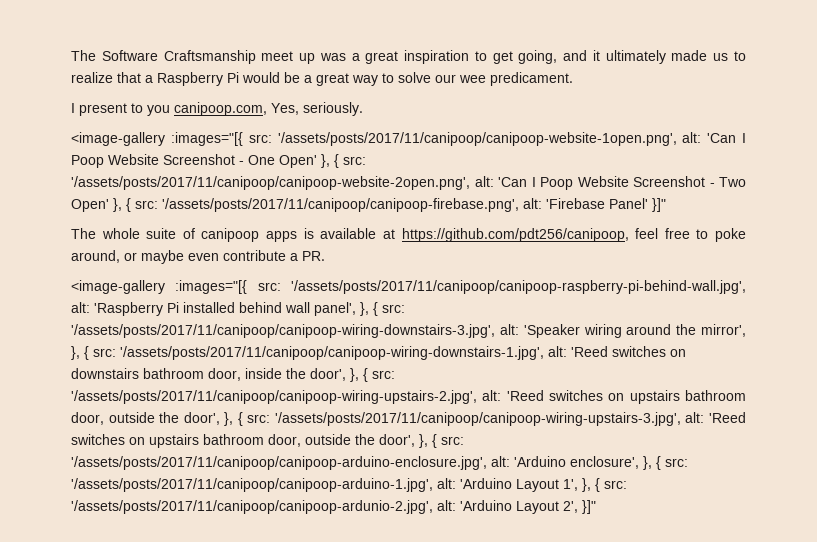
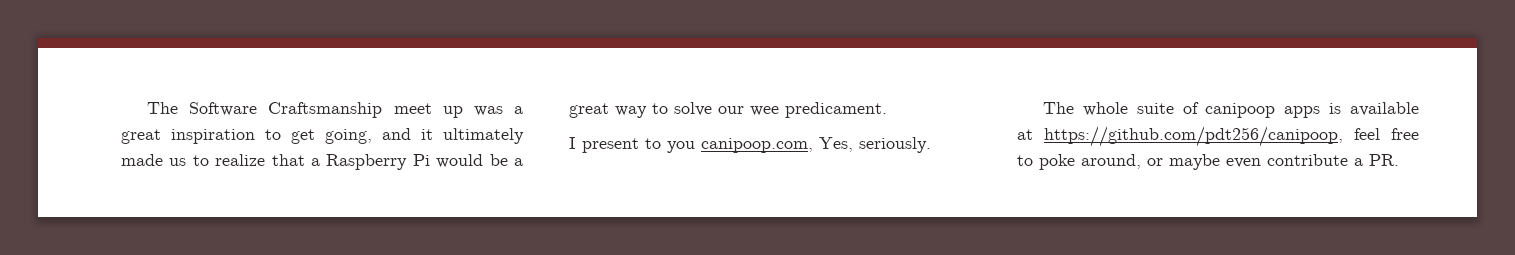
- <image-gallery :images="[{ src: '/assets/posts/2017/11/canipoop/canipoop-website-1open.png', alt: 'Can I Poop Website Screenshot - One Open' }, { src: '/assets/posts/2017/11/canipoop/canipoop-website-2open.png', alt: 'Can I Poop Website Screenshot - Two Open' }, { src: '/assets/posts/2017/11/canipoop/canipoop-firebase.png', alt: 'Firebase Panel' }]"
- <image-gallery :images="[{ src: '/assets/posts/2017/11/canipoop/canipoop-raspberry-pi-behind-wall.jpg', alt: 'Raspberry Pi installed behind wall panel', }, { src: '/assets/posts/2017/11/canipoop/canipoop-wiring-downstairs-3.jpg', alt: 'Speaker wiring around the mirror', }, { src: '/assets/posts/2017/11/canipoop/canipoop-wiring-downstairs-1.jpg', alt: 'Reed switches on downstairs bathroom door, inside the door', }, { src: '/assets/posts/2017/11/canipoop/canipoop-wiring-upstairs-2.jpg', alt: 'Reed switches on upstairs bathroom door, outside the door', }, { src: '/assets/posts/2017/11/canipoop/canipoop-wiring-upstairs-3.jpg', alt: 'Reed switches on upstairs bathroom door, outside the door', }, { src: '/assets/posts/2017/11/canipoop/canipoop-arduino-enclosure.jpg', alt: 'Arduino enclosure', }, { src: '/assets/posts/2017/11/canipoop/canipoop-arduino-1.jpg', alt: 'Arduino Layout 1', }, { src: '/assets/posts/2017/11/canipoop/canipoop-ardunio-2.jpg', alt: 'Arduino Layout 2', }]"

